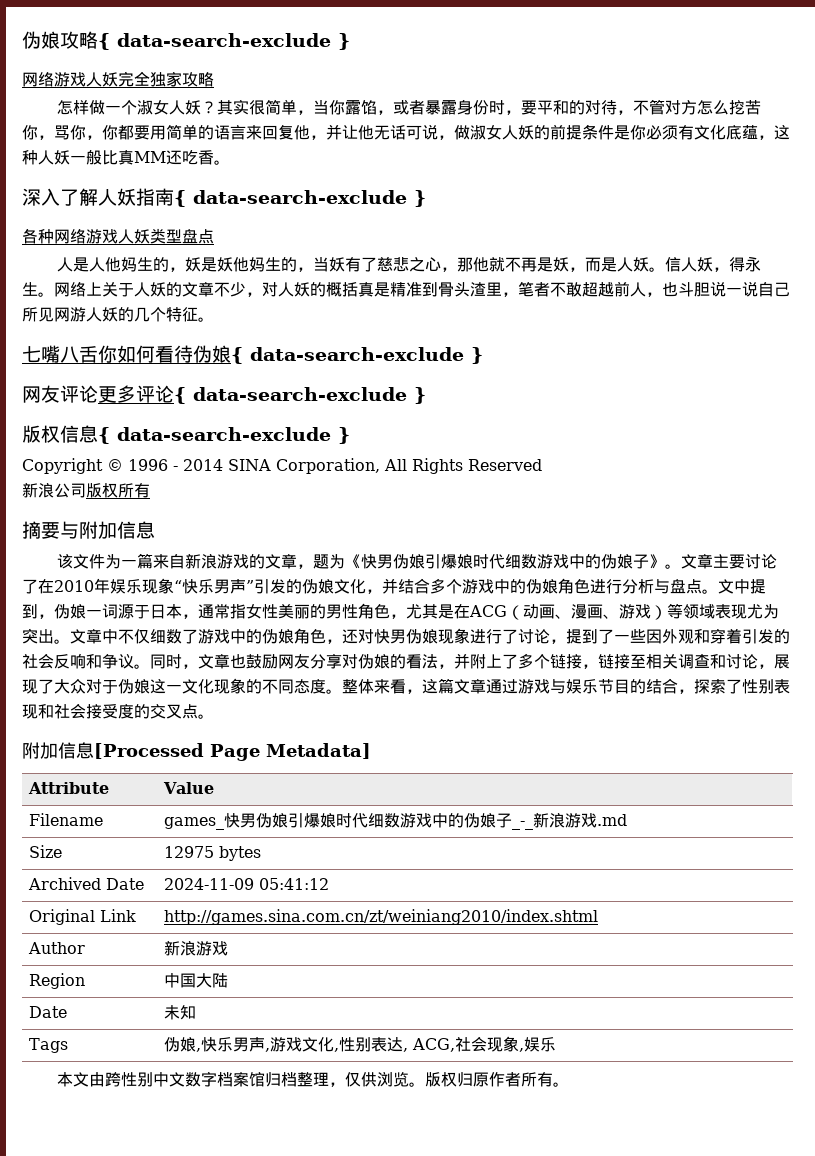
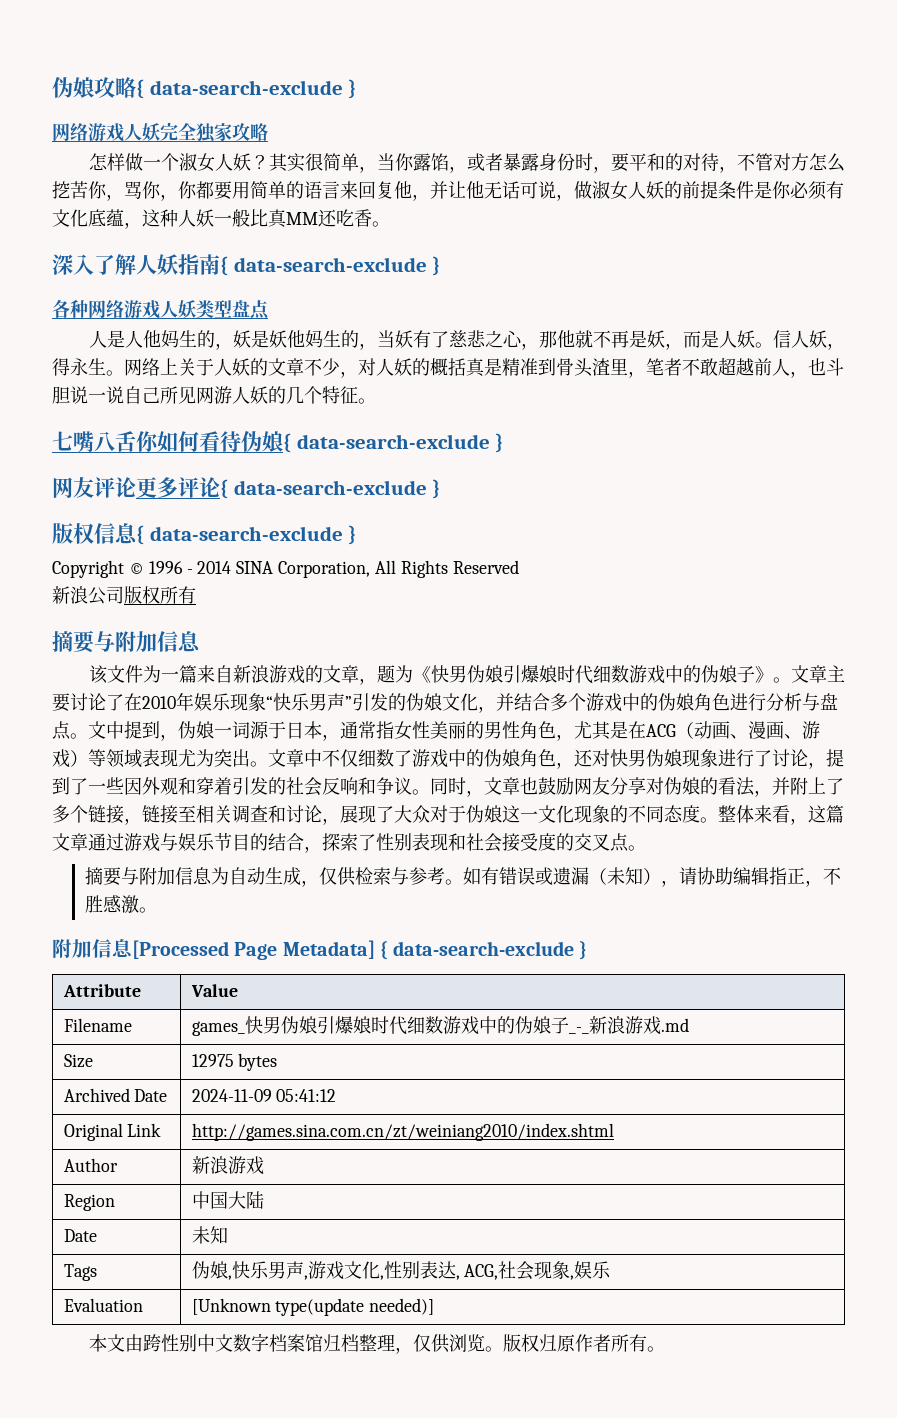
+ 摘要与附加信息为自动生成，仅供检索与参考。如有错误或遗漏（未知），请协助编辑指正，不胜感激。
- 附加信息[Processed Page Metadata]
+ 附加信息[Processed Page Metadata] { data-search-exclude }
+ Evaluation | [Unknown type(update needed)]

